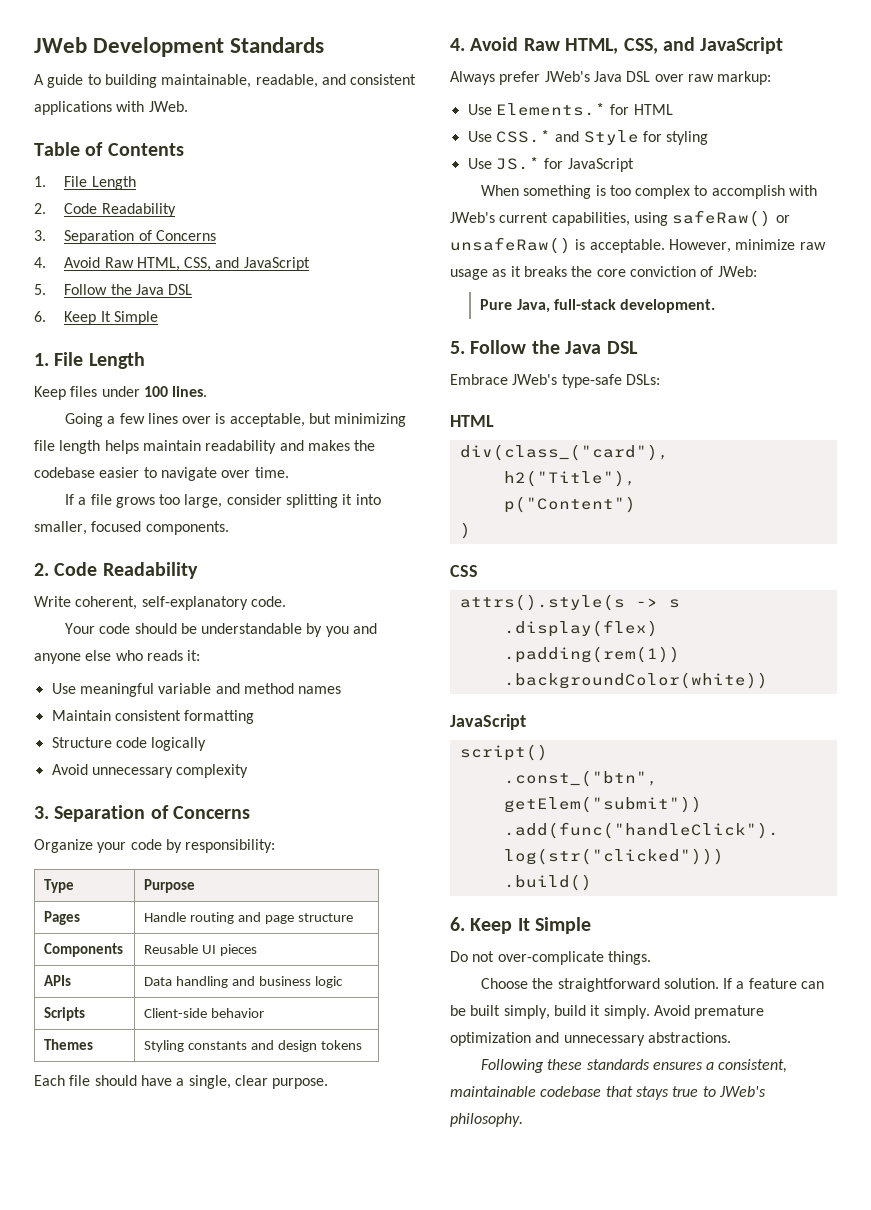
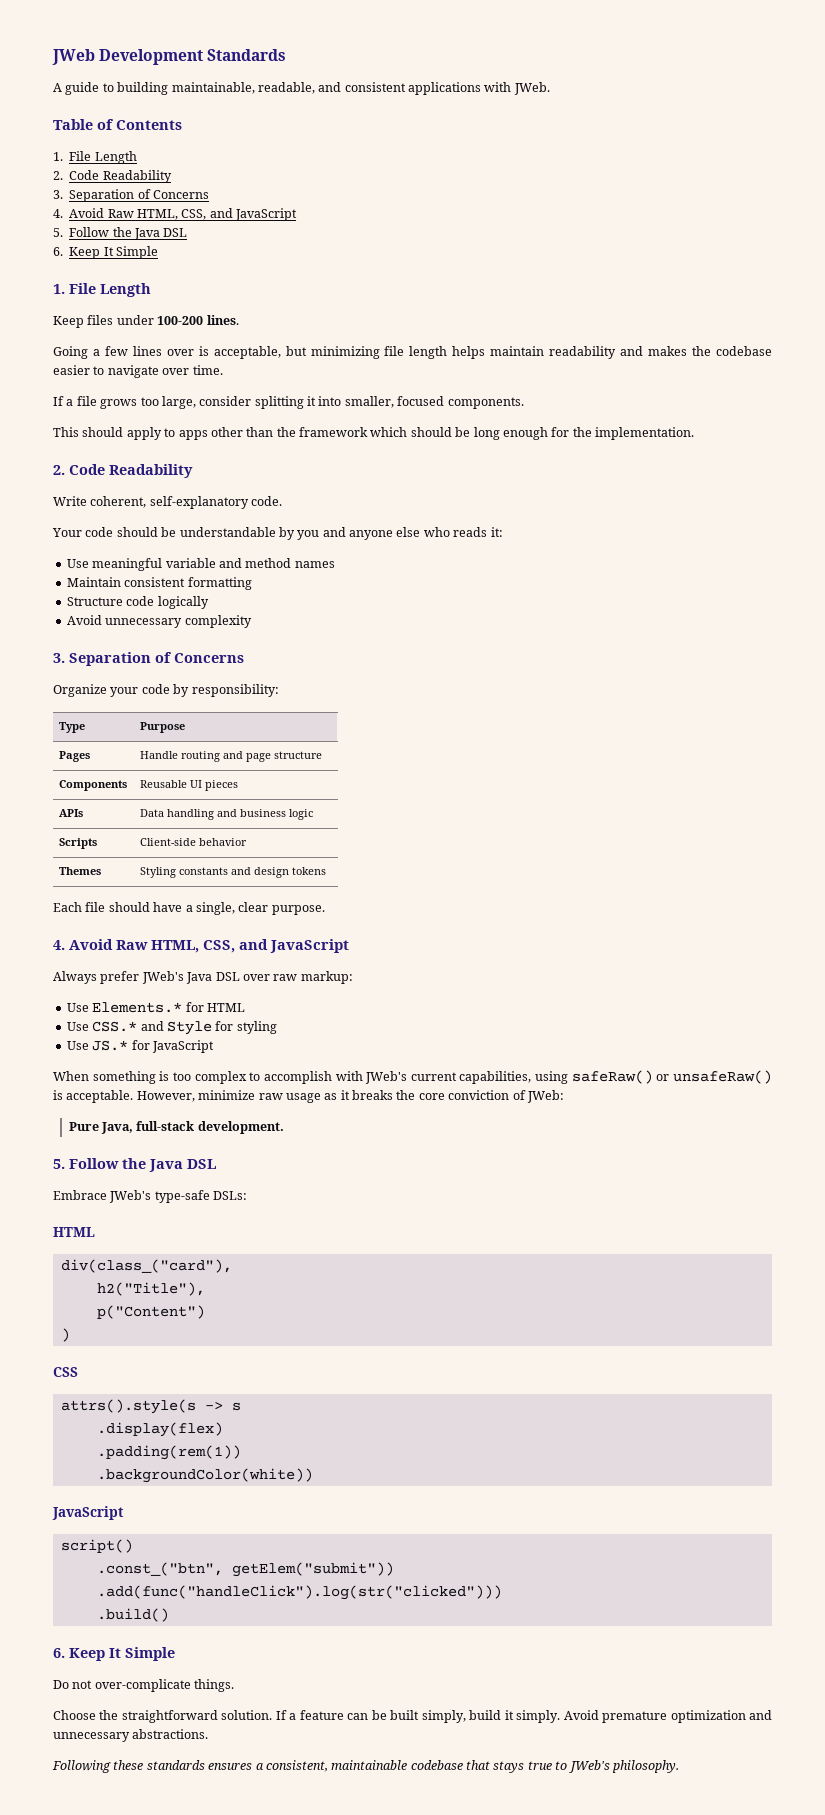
- Keep files under 100 lines.
+ Keep files under 100-200 lines.
+ This should apply to apps other than the framework which should be long enough for the implementation.

